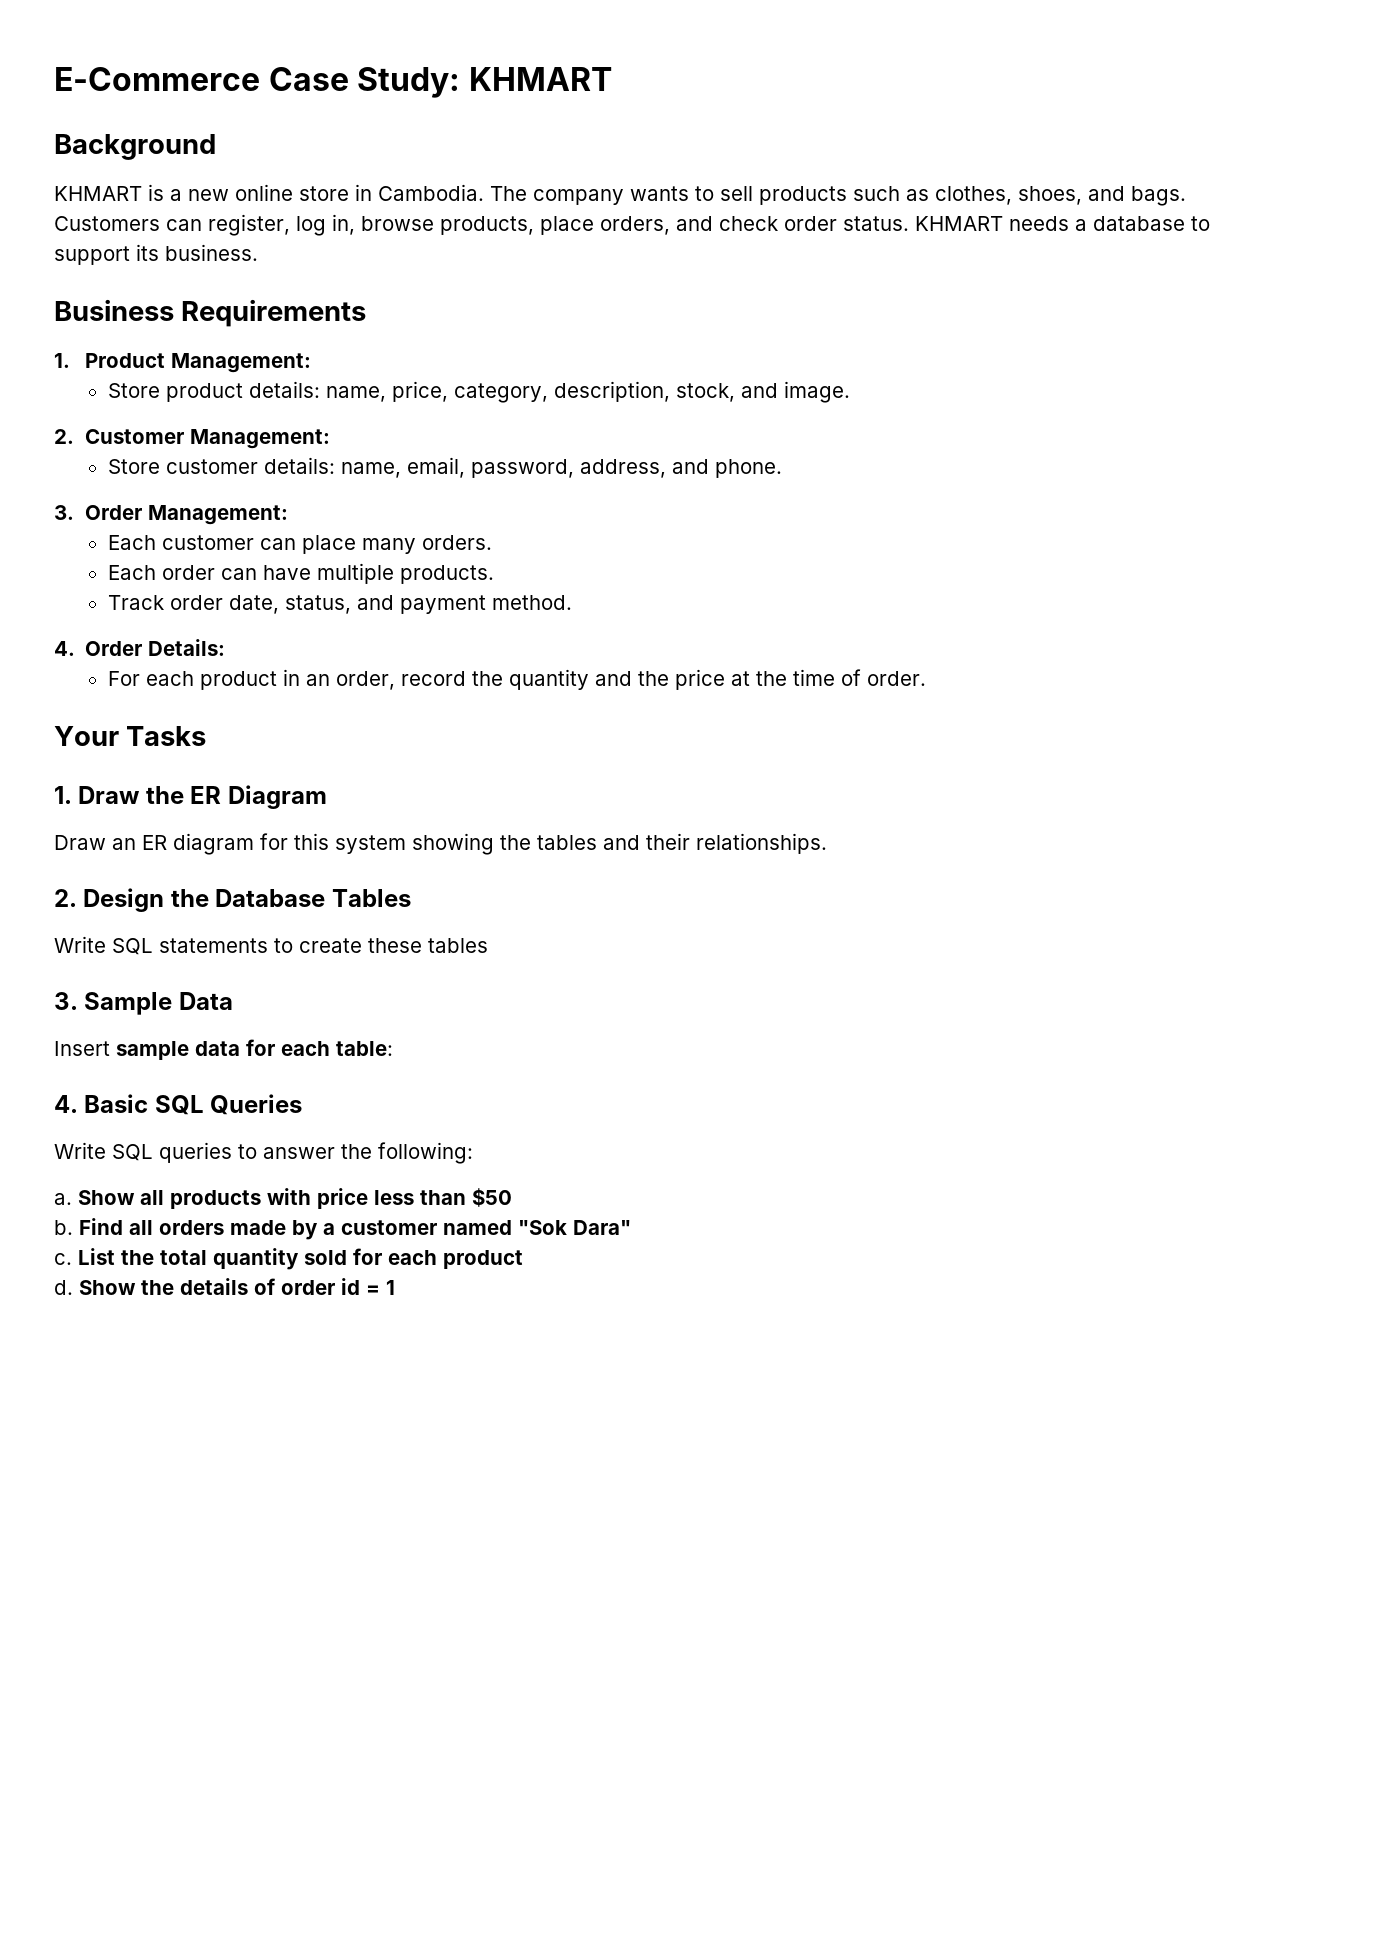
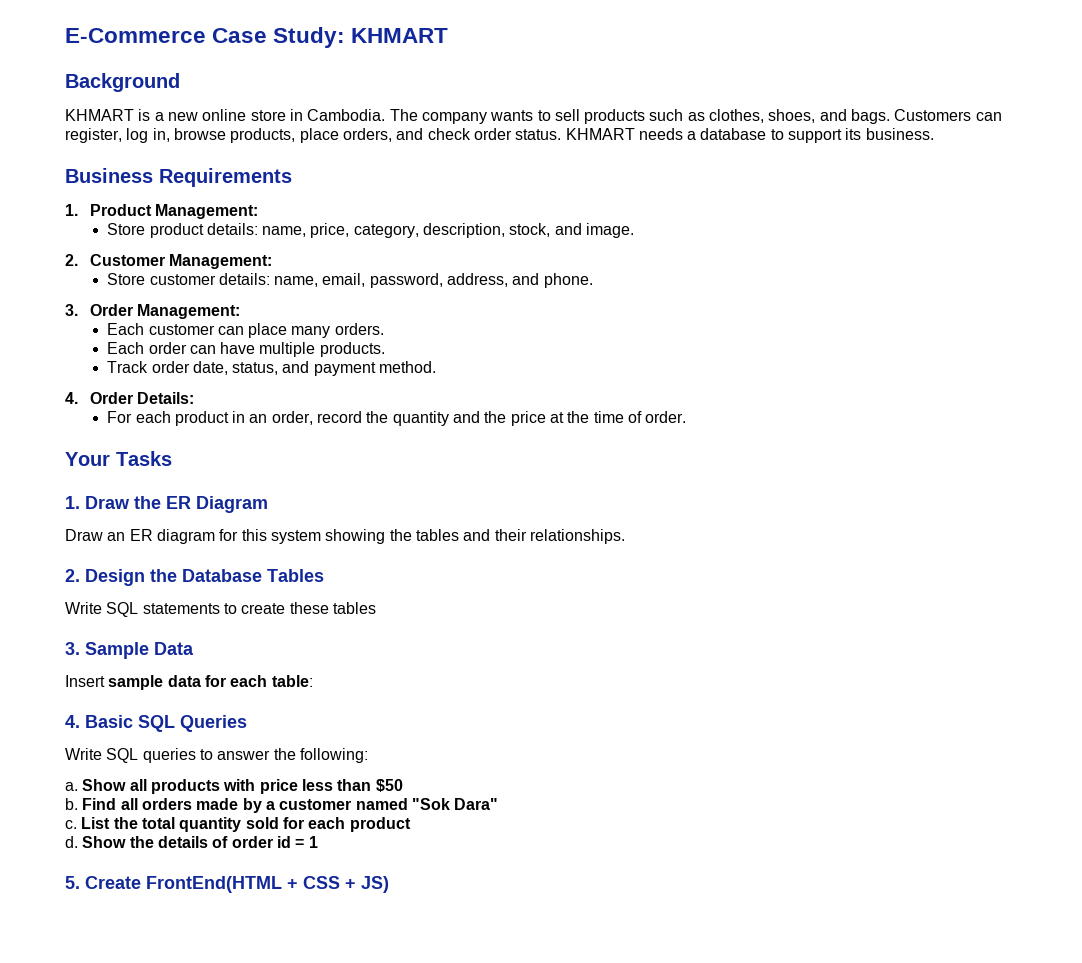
+ 5. Create FrontEnd(HTML + CSS + JS)

